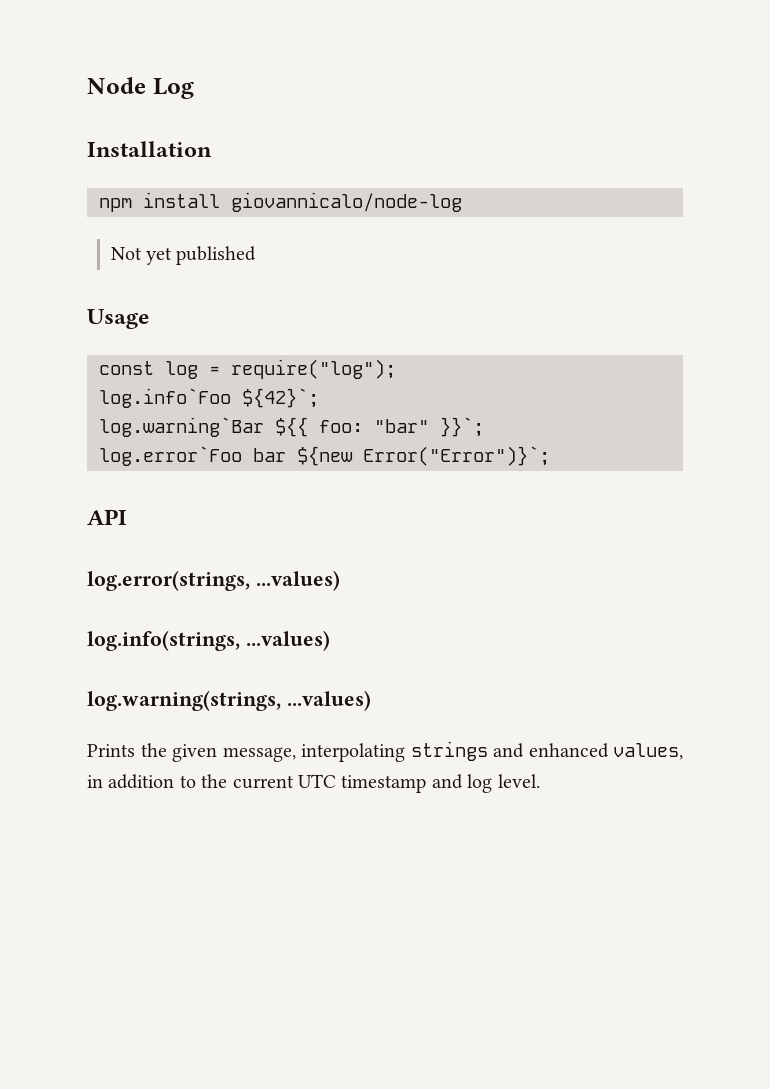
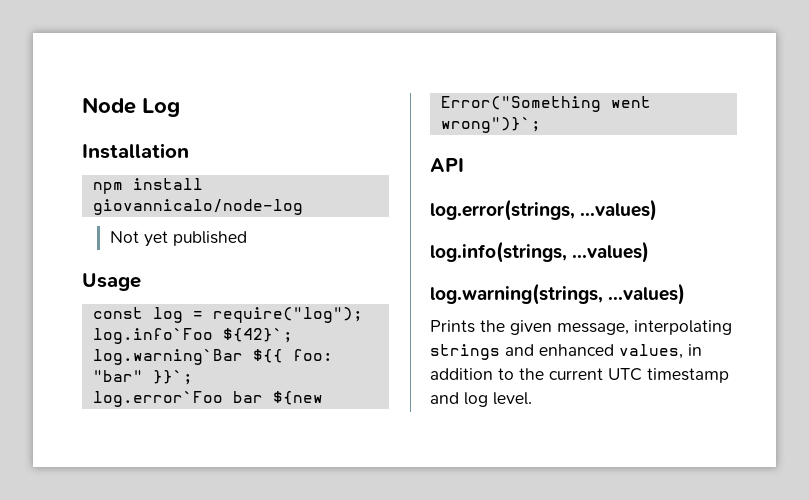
- log.error`Foo bar ${new Error("Error")}`;
+ log.error`Foo bar ${new Error("Something went wrong")}`;

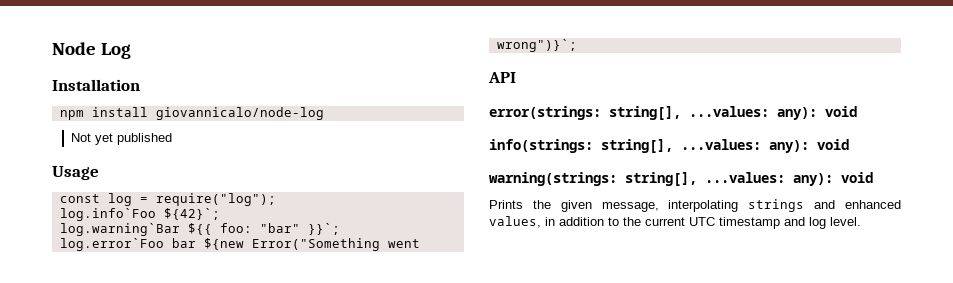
- log.error(strings, ...values)
- log.info(strings, ...values)
- log.warning(strings, ...values)
+ error(strings: string[], ...values: any): void
+ info(strings: string[], ...values: any): void
+ warning(strings: string[], ...values: any): void

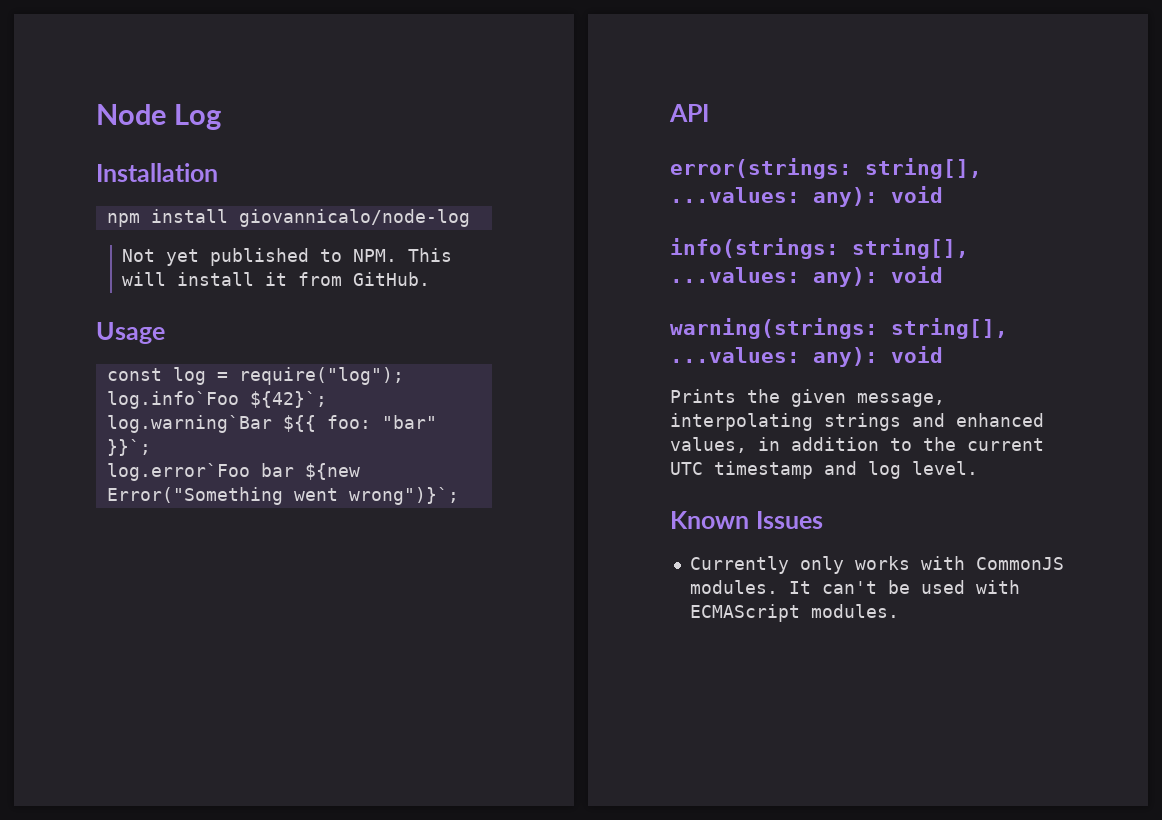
- Not yet published
+ Not yet published to NPM. This will install it from GitHub.
+ Known Issues
+ Currently only works with CommonJS modules. It can't be used with ECMAScript modules.

